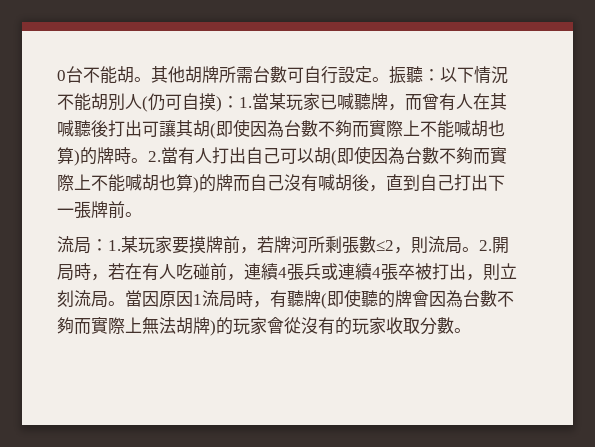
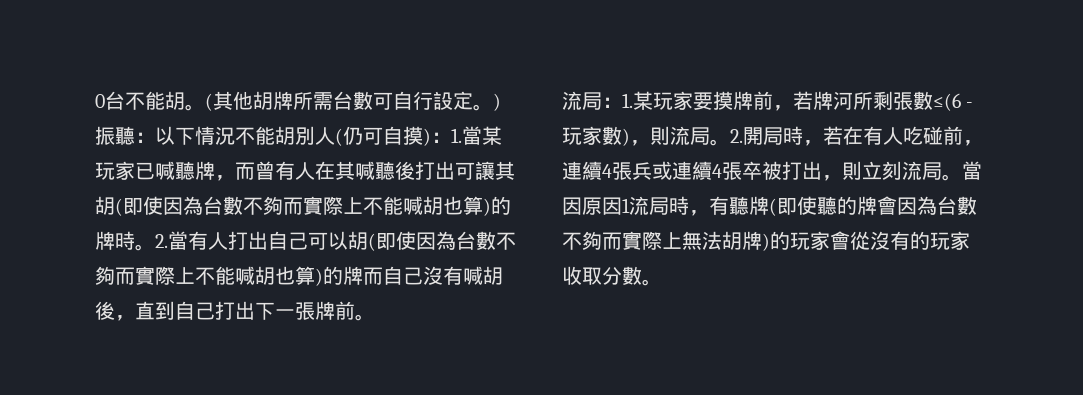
- 其他胡牌所需台數可自行設定。振聽：以下情況不能胡別人(仍可自摸)：1.當某玩家已喊聽牌，而曾有人在其喊聽後打出可讓其胡(即使因為台數不夠而實際上不能喊胡也算)的牌時。
+ (其他胡牌所需台數可自行設定。)振聽：以下情況不能胡別人(仍可自摸)：1.當某玩家已喊聽牌，而曾有人在其喊聽後打出可讓其胡(即使因為台數不夠而實際上不能喊胡也算)的牌時。
- 流局：1.某玩家要摸牌前，若牌河所剩張數≤2，則流局。
+ 流局：1.某玩家要摸牌前，若牌河所剩張數≤(6 -玩家數)，則流局。

